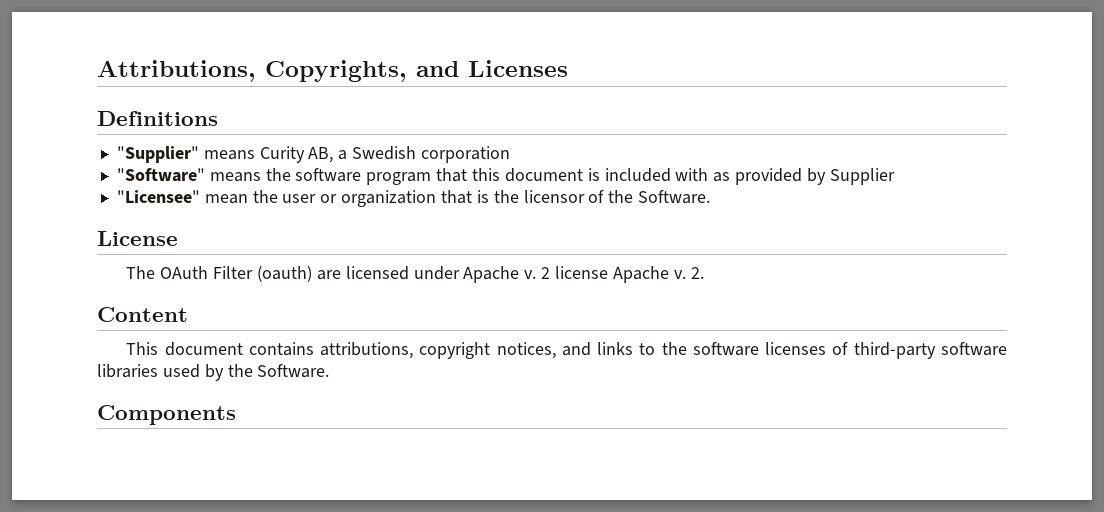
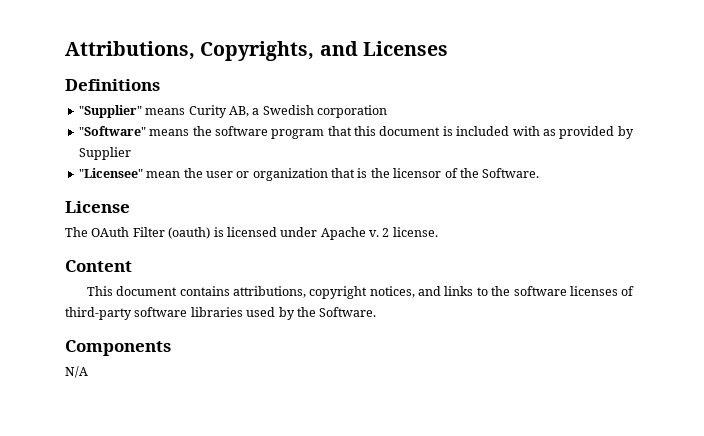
- The OAuth Filter (oauth) are licensed under Apache v.
+ The OAuth Filter (oauth) is licensed under Apache v.
- 2 license Apache v. 2.
+ 2 license.
+ N/A

